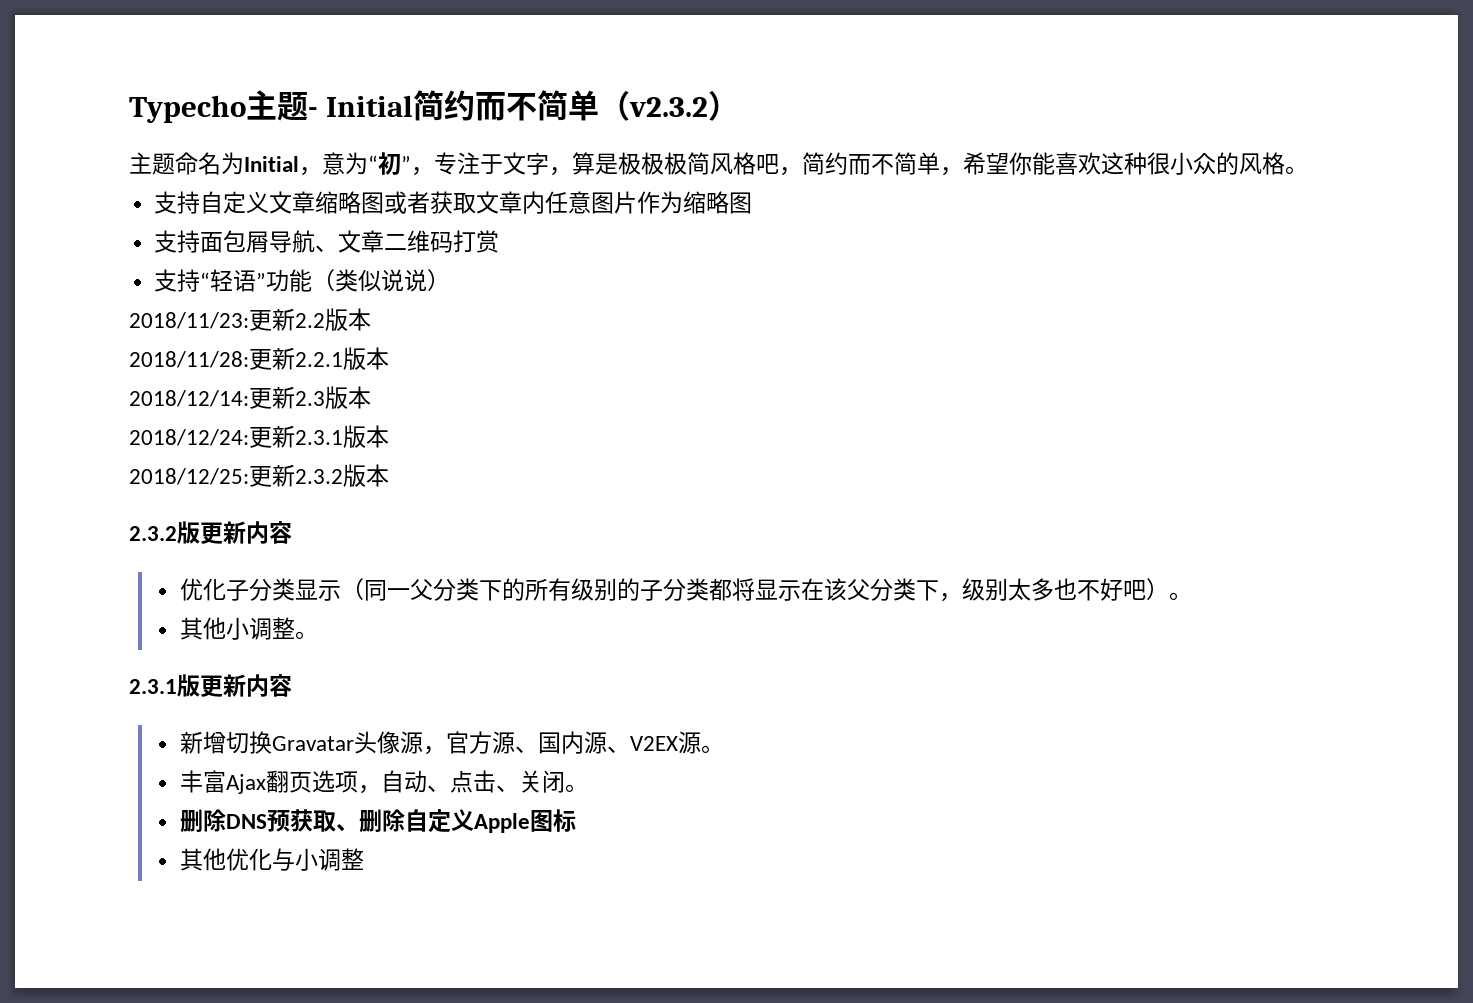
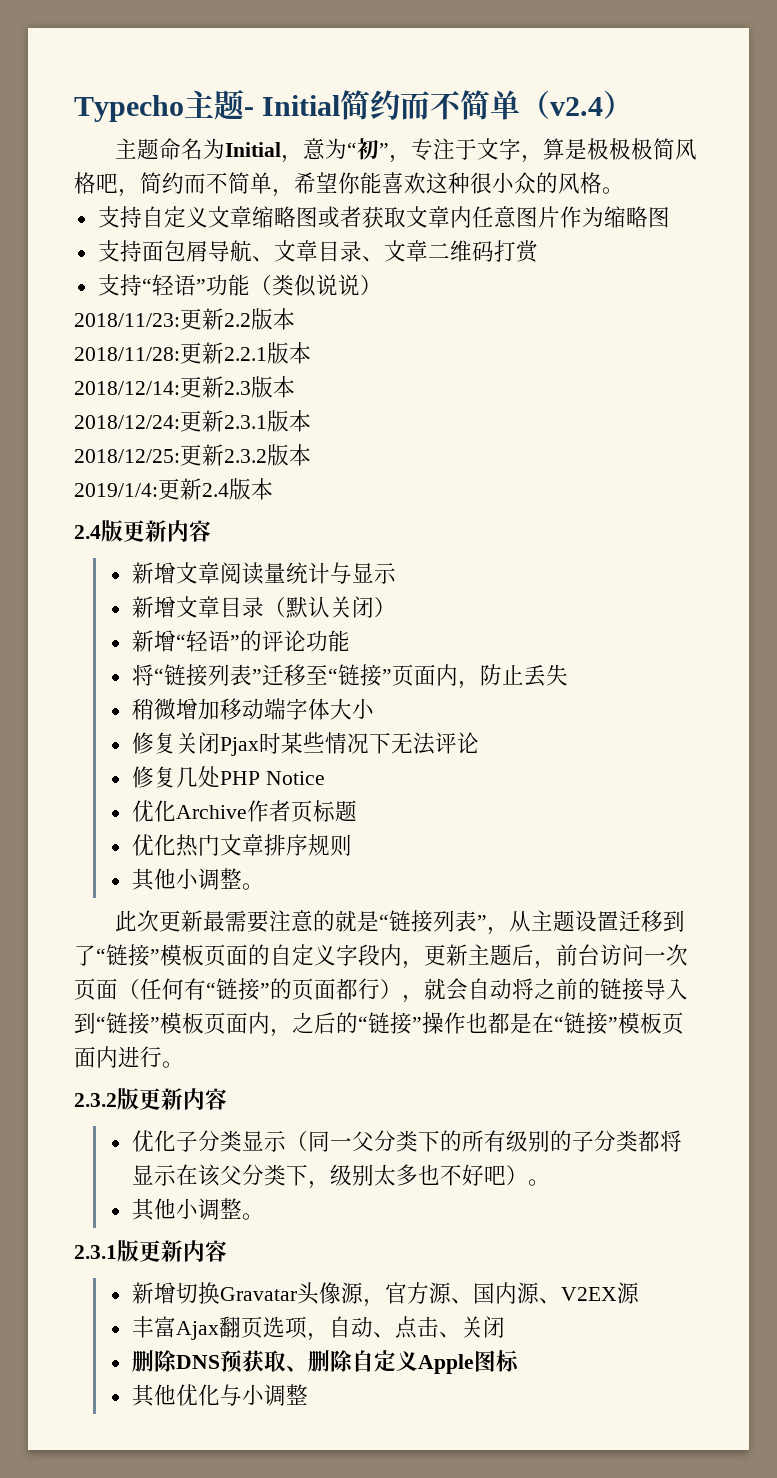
- Typecho主题- Initial简约而不简单（v2.3.2）
+ Typecho主题- Initial简约而不简单（v2.4）
- 支持面包屑导航、文章二维码打赏
+ 支持面包屑导航、文章目录、文章二维码打赏
+ 2019/1/4:更新2.4版本
+ 2.4版更新内容
+ 新增文章阅读量统计与显示
+ 新增文章目录（默认关闭）
+ 新增“轻语”的评论功能
+ 将“链接列表”迁移至“链接”页面内，防止丢失
+ 稍微增加移动端字体大小
+ 修复关闭Pjax时某些情况下无法评论
+ 修复几处PHP Notice
+ 优化Archive作者页标题
+ 优化热门文章排序规则
+ 其他小调整。
+ 此次更新最需要注意的就是“链接列表”，从主题设置迁移到了“链接”模板页面的自定义字段内，更新主题后，前台访问一次页面（任何有“链接”的页面都行），就会自动将之前的链接导入到“链接”模板页面内，之后的“链接”操作也都是在“链接”模板页面内进行。
- 新增切换Gravatar头像源，官方源、国内源、V2EX源。
+ 新增切换Gravatar头像源，官方源、国内源、V2EX源
- 丰富Ajax翻页选项，自动、点击、关闭。
+ 丰富Ajax翻页选项，自动、点击、关闭

